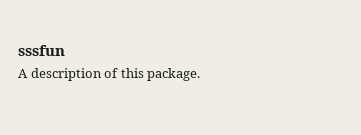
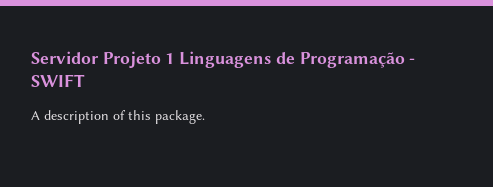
- sssfun
+ Servidor Projeto 1 Linguagens de Programação - SWIFT

